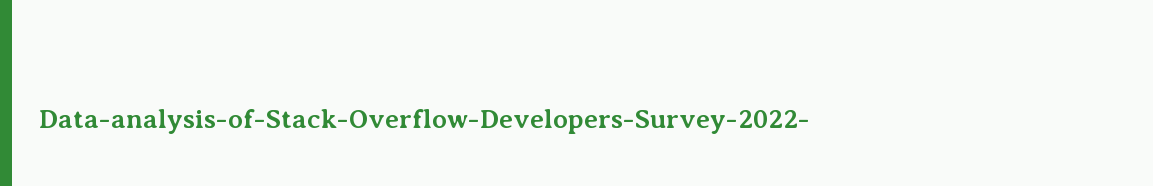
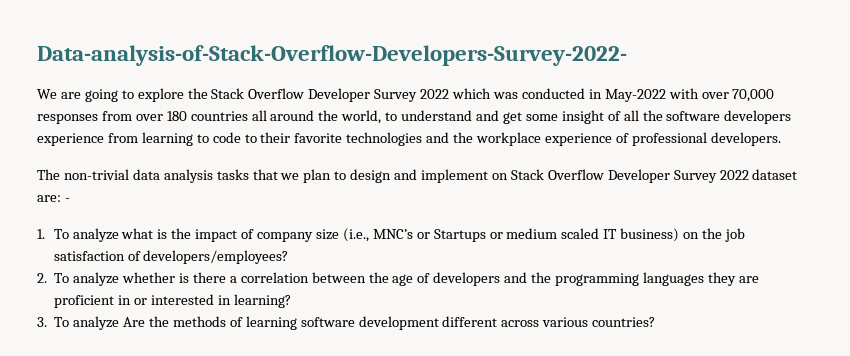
+ We are going to explore the Stack Overflow Developer Survey 2022 which was conducted in May-2022 with over 70,000 responses from over 180 countries all around the world, to understand and get some insight of all the software developers experience from learning to code to their favorite technologies and the workplace experience of professional developers.
+ The non-trivial data analysis tasks that we plan to design and implement on Stack Overflow Developer Survey 2022 dataset are: -
+ 1. To analyze what is the impact of company size (i.e., MNC’s or Startups or medium scaled IT business) on the job satisfaction of developers/employees?
+ 2. To analyze whether is there a correlation between the age of developers and the programming languages they are proficient in or interested in learning?
+ 3. To analyze Are the methods of learning software development different across various countries?

